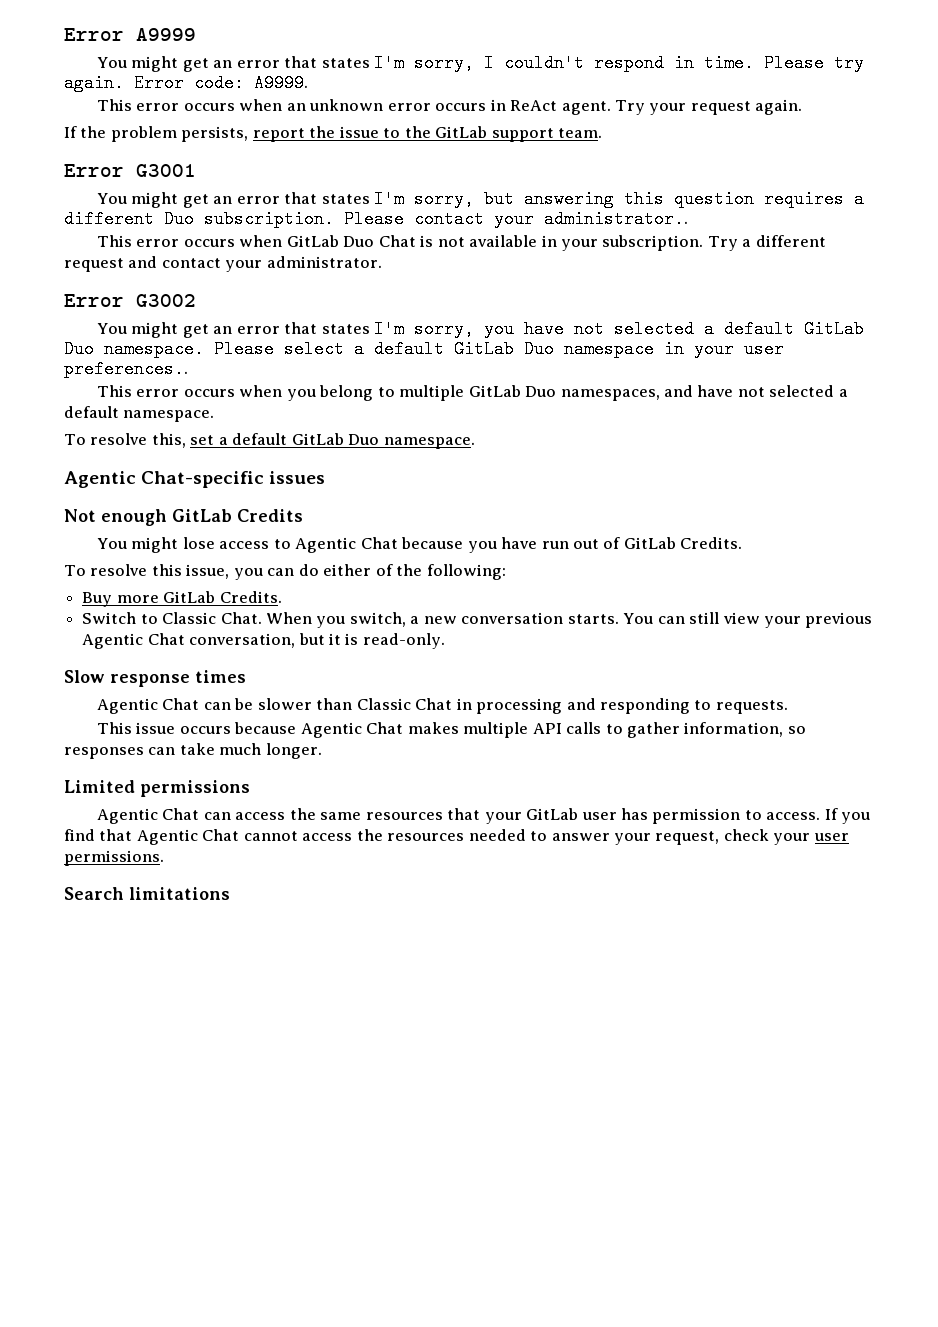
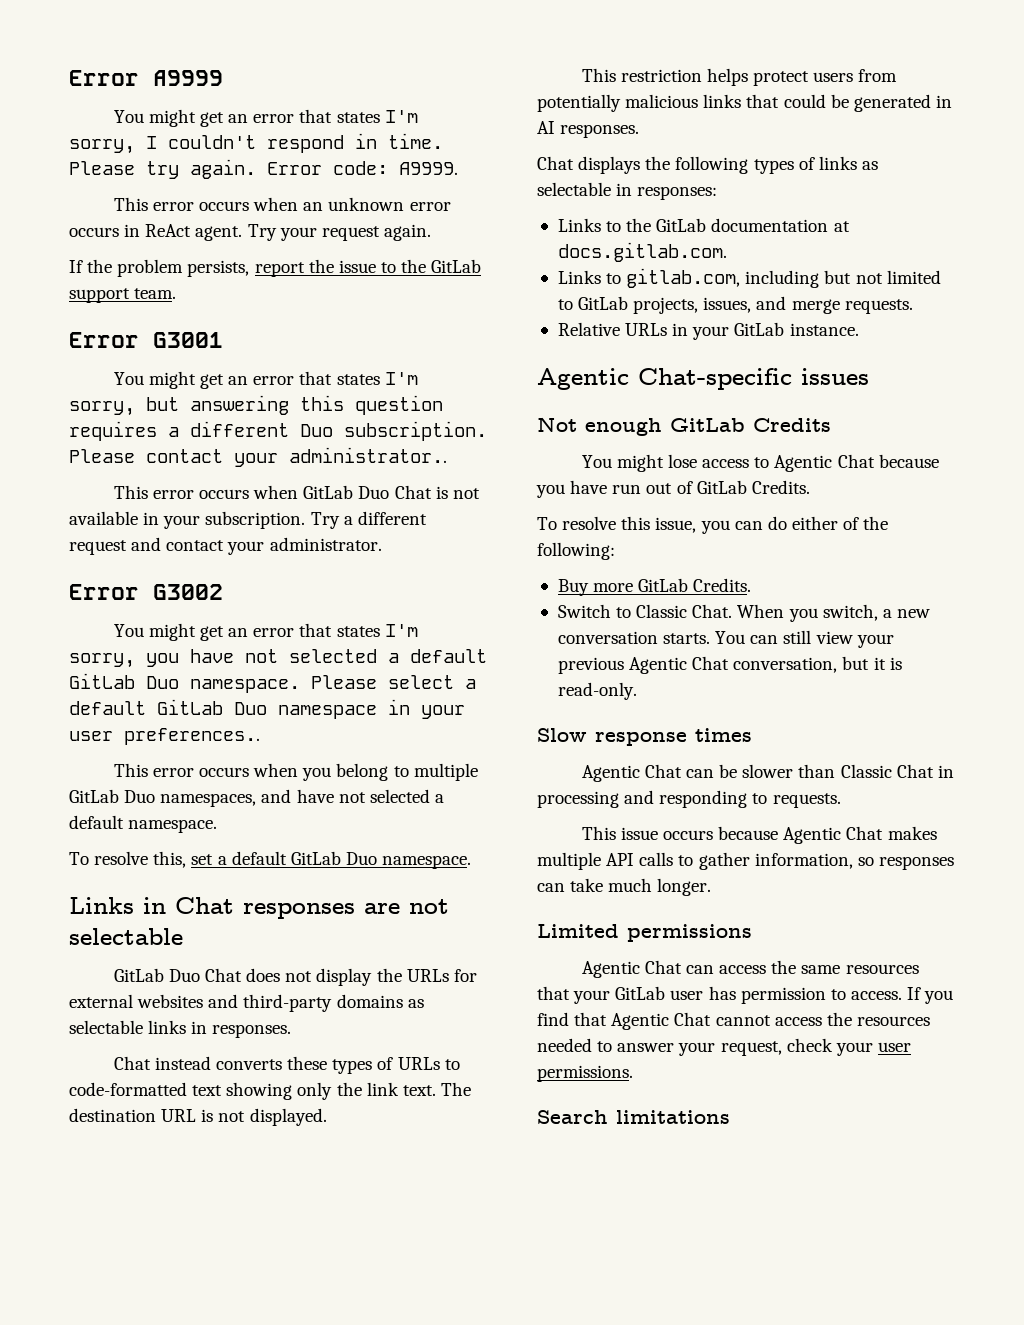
+ Links in Chat responses are not selectable
+ GitLab Duo Chat does not display the URLs for external websites and third-party domains as selectable links in responses.
+ Chat instead converts these types of URLs to code-formatted text showing only the link text. The destination URL is not displayed.
+ This restriction helps protect users from potentially malicious links that could be generated in AI responses.
+ Chat displays the following types of links as selectable in responses:
+ Links to the GitLab documentation at docs.gitlab.com.
+ Links to gitlab.com, including but not limited to GitLab projects, issues, and merge requests.
+ Relative URLs in your GitLab instance.

